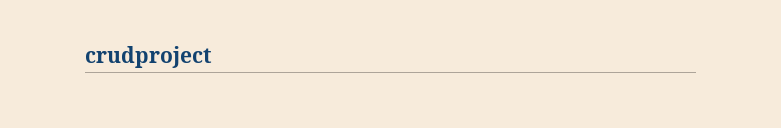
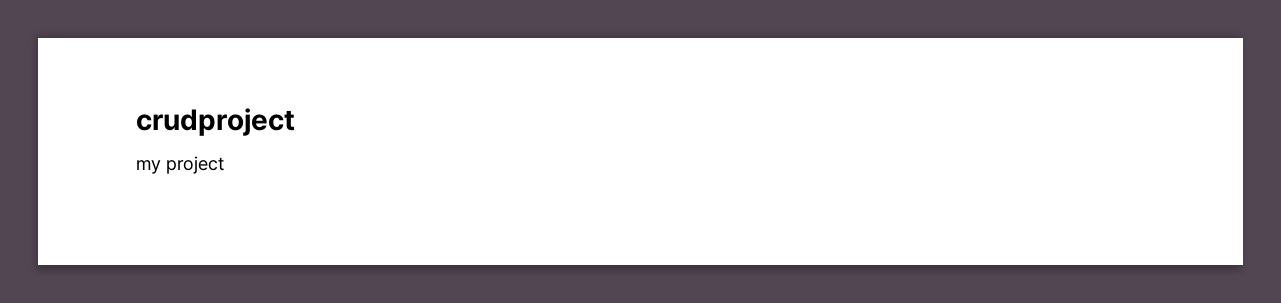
+ my project

